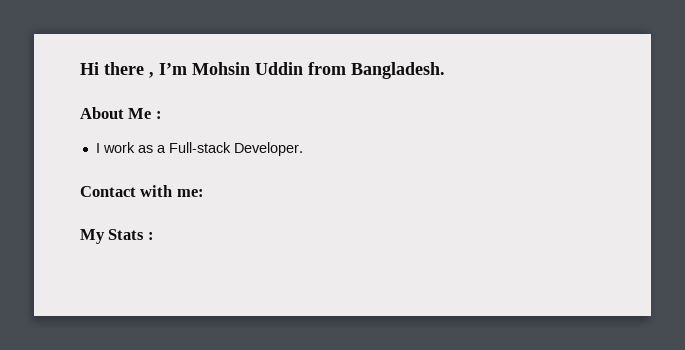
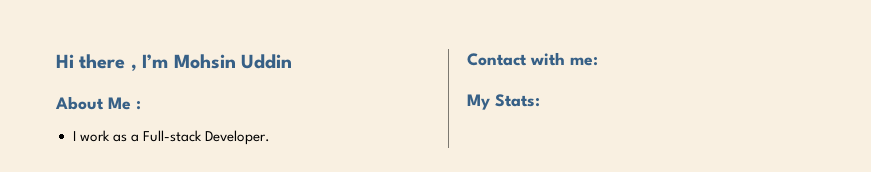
- Hi there , I’m Mohsin Uddin from Bangladesh.
+ Hi there , I’m Mohsin Uddin
- My Stats :
+ My Stats:

